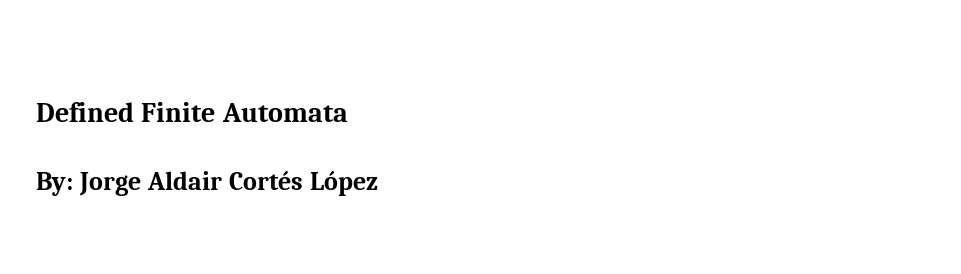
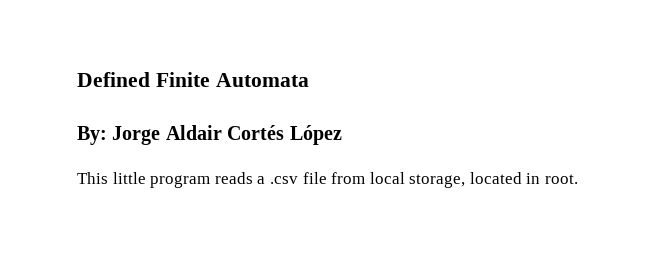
+ This little program reads a .csv file from local storage, located in root.

